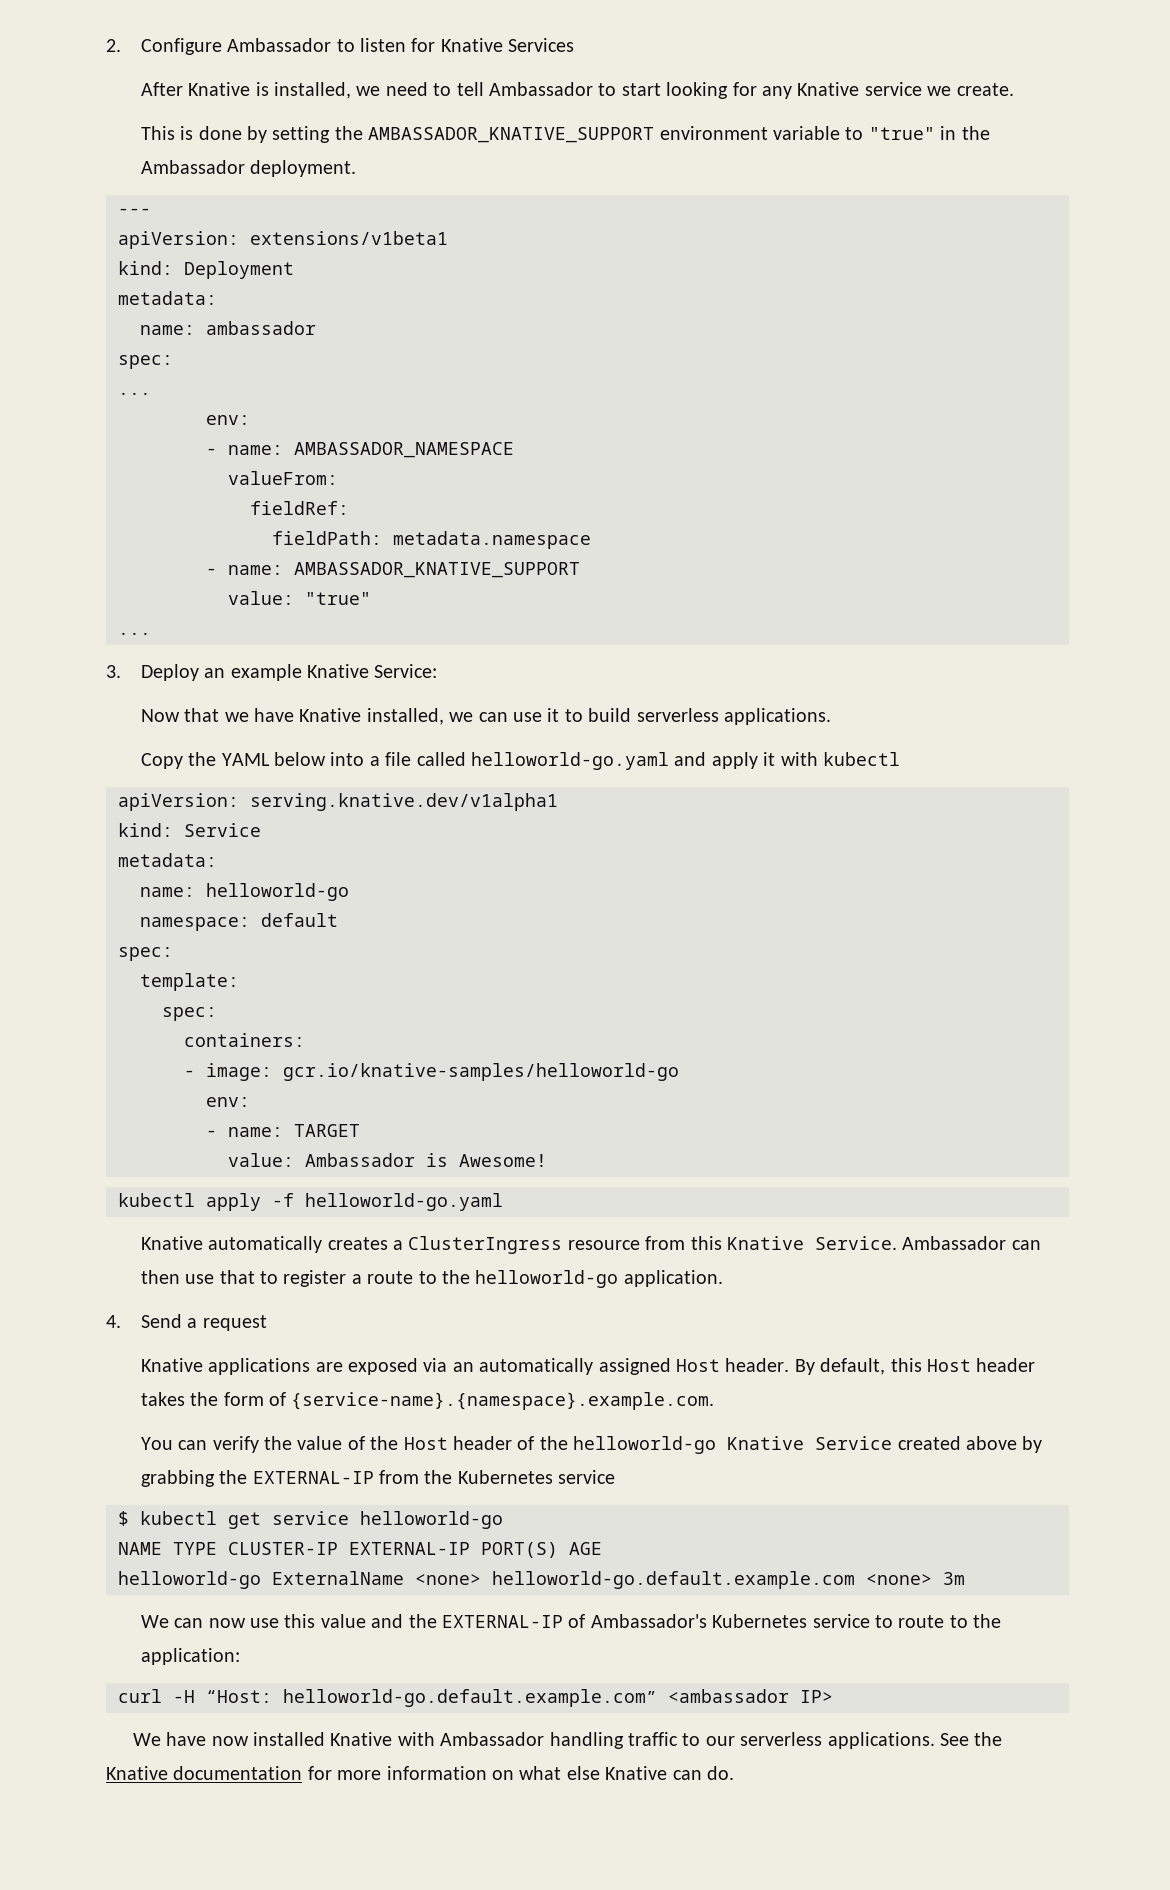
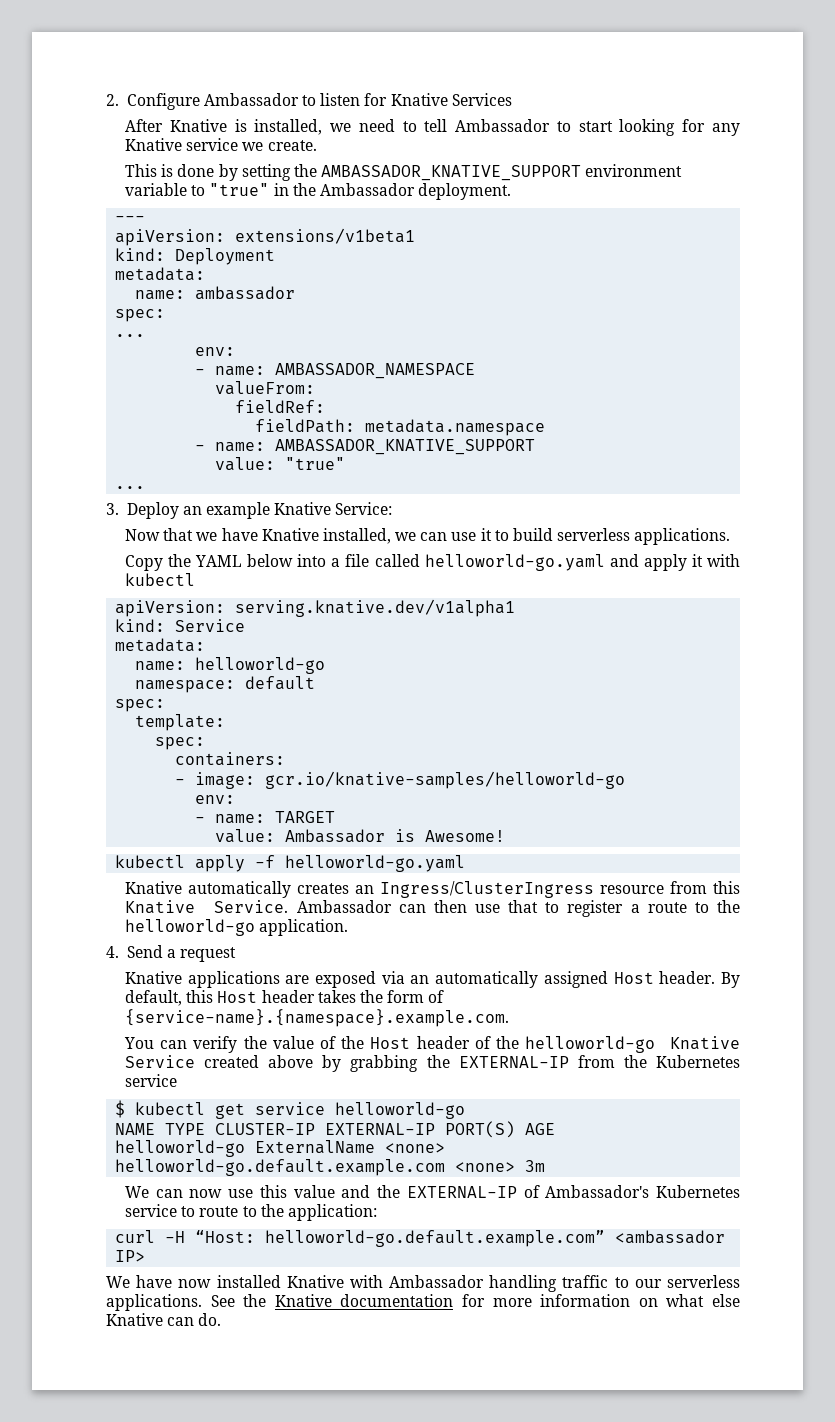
- Knative automatically creates a ClusterIngress resource from this Knative Service.
+ Knative automatically creates an Ingress/ClusterIngress resource from this Knative Service.

